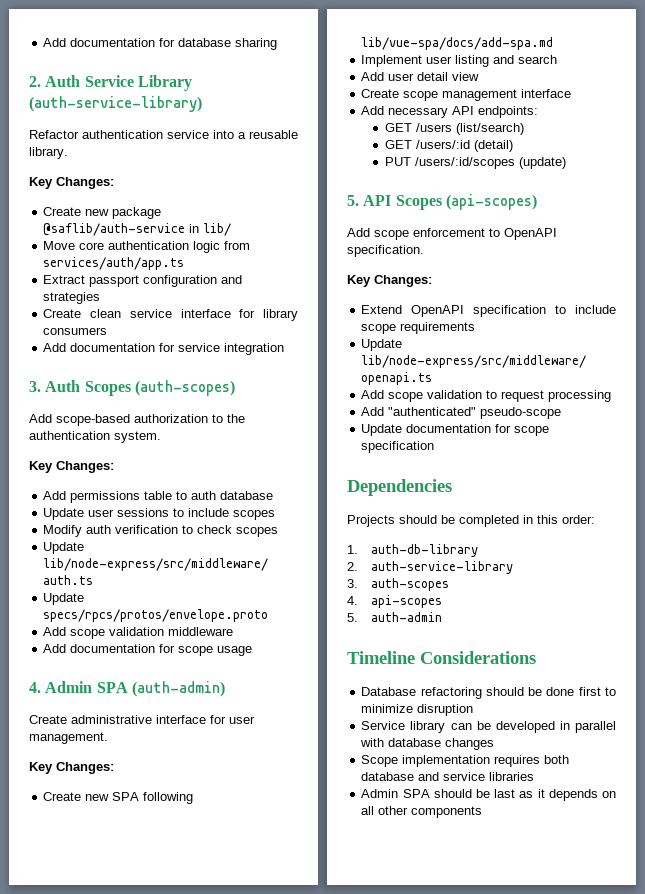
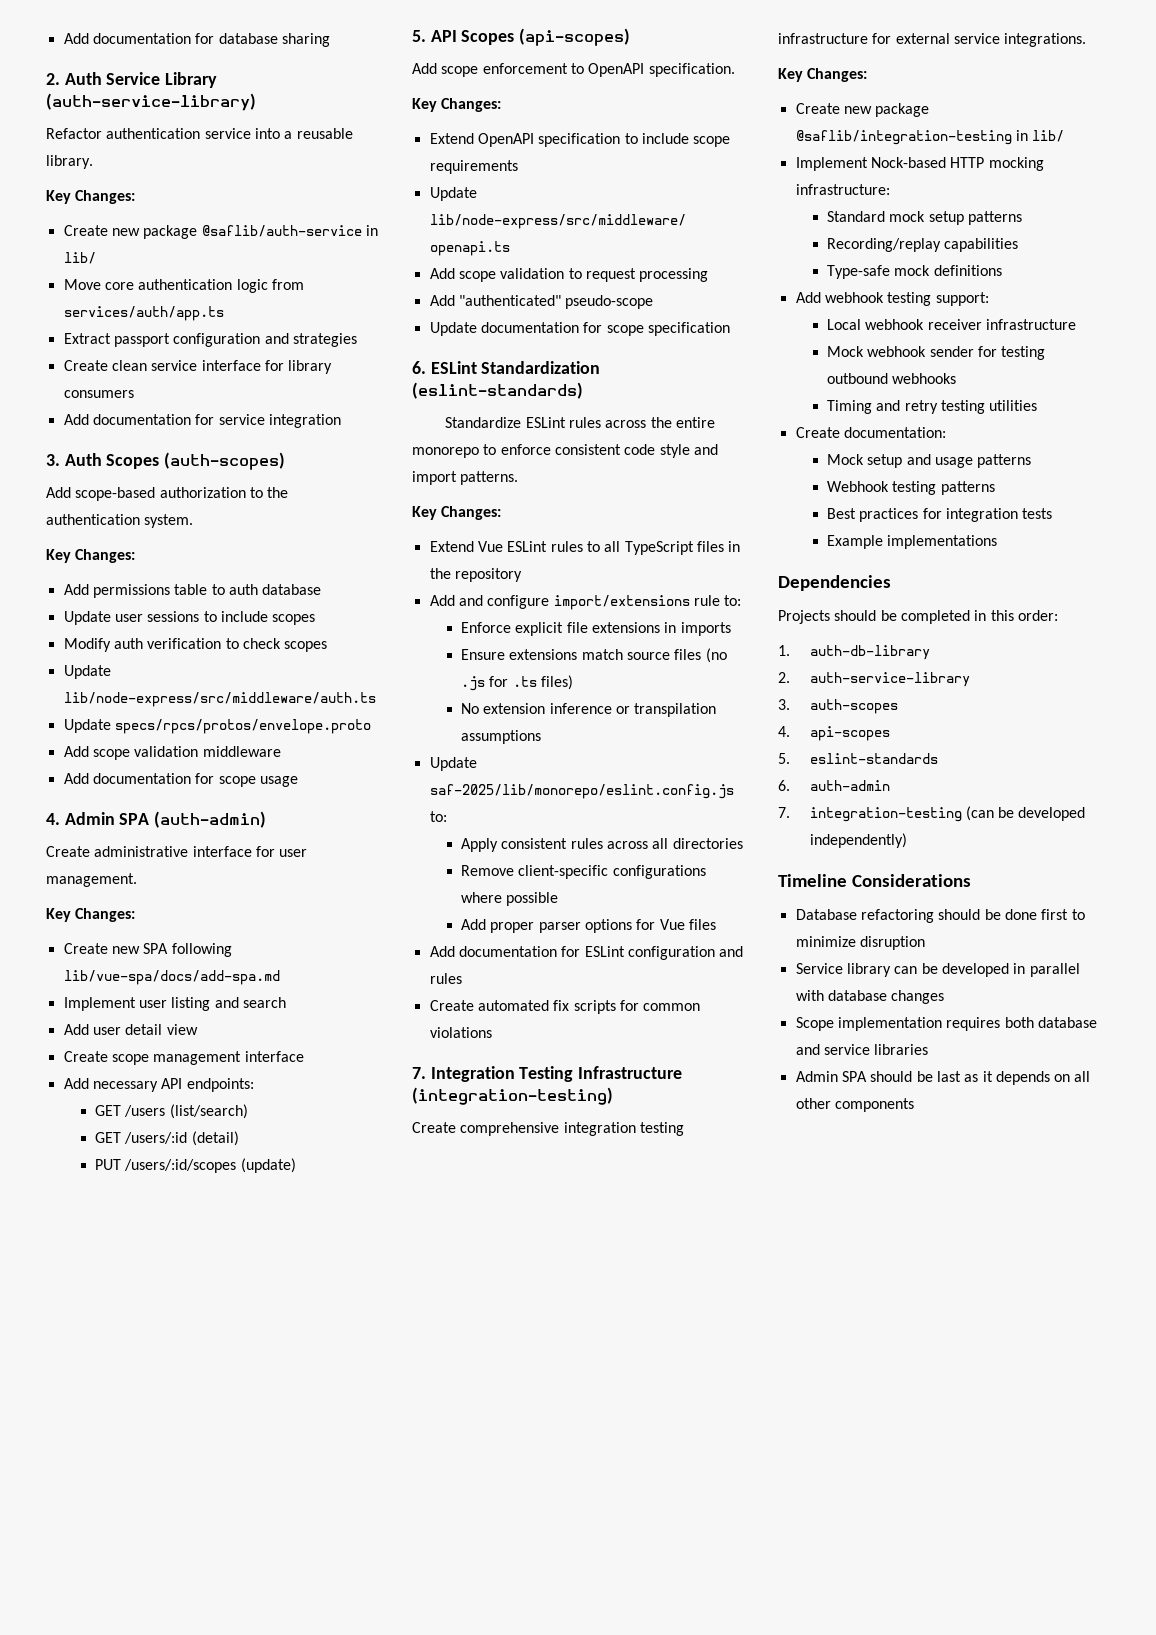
+ 6. ESLint Standardization (eslint-standards)
+ Standardize ESLint rules across the entire monorepo to enforce consistent code style and import patterns.
+ Key Changes:
+ Extend Vue ESLint rules to all TypeScript files in the repository
+ Add and configure import/extensions rule to:
+ Enforce explicit file extensions in imports
+ Ensure extensions match source files (no .js for .ts files)
+ No extension inference or transpilation assumptions
+ Update saf-2025/lib/monorepo/eslint.config.js to:
+ Apply consistent rules across all directories
+ Remove client-specific configurations where possible
+ Add proper parser options for Vue files
+ Add documentation for ESLint configuration and rules
+ Create automated fix scripts for common violations
+ 7. Integration Testing Infrastructure (integration-testing)
+ Create comprehensive integration testing infrastructure for external service integrations.
+ Key Changes:
+ Create new package @saflib/integration-testing in lib/
+ Implement Nock-based HTTP mocking infrastructure:
+ Standard mock setup patterns
+ Recording/replay capabilities
+ Type-safe mock definitions
+ Add webhook testing support:
+ Local webhook receiver infrastructure
+ Mock webhook sender for testing outbound webhooks
+ Timing and retry testing utilities
+ Create documentation:
+ Mock setup and usage patterns
+ Webhook testing patterns
+ Best practices for integration tests
+ Example implementations
- 5. auth-admin
+ 5. eslint-standards
+ 6. auth-admin
+ 7. integration-testing (can be developed independently)

